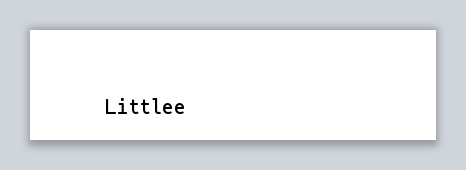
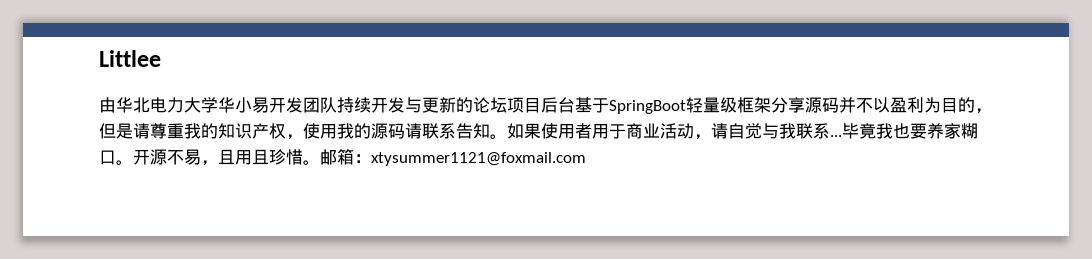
+ 由华北电力大学华小易开发团队持续开发与更新的论坛项目后台基于SpringBoot轻量级框架分享源码并不以盈利为目的，但是请尊重我的知识产权，使用我的源码请联系告知。如果使用者用于商业活动，请自觉与我联系...毕竟我也要养家糊口。开源不易，且用且珍惜。邮箱：xtysummer1121@foxmail.com

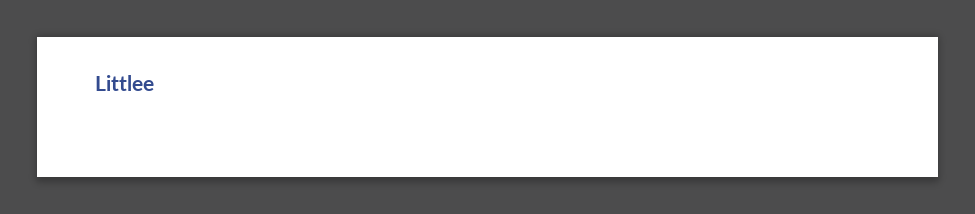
- 由华北电力大学华小易开发团队持续开发与更新的论坛项目后台基于SpringBoot轻量级框架分享源码并不以盈利为目的，但是请尊重我的知识产权，使用我的源码请联系告知。如果使用者用于商业活动，请自觉与我联系...毕竟我也要养家糊口。开源不易，且用且珍惜。邮箱：xtysummer1121@foxmail.com

